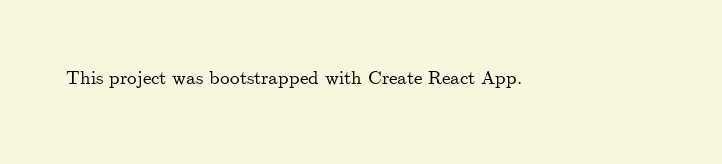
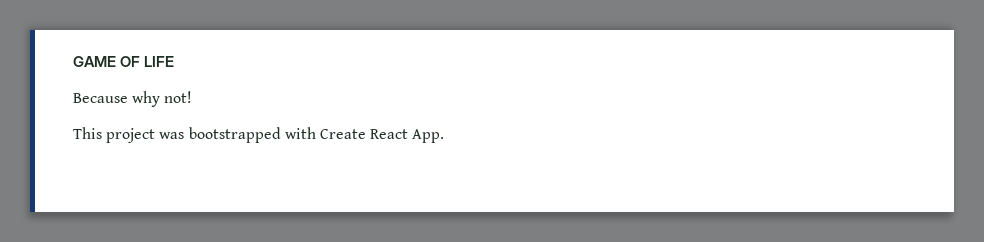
+ GAME OF LIFE
+ Because why not!

